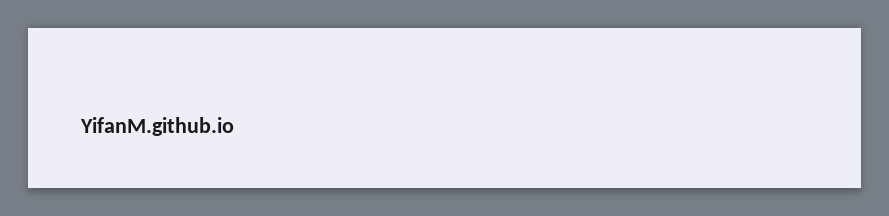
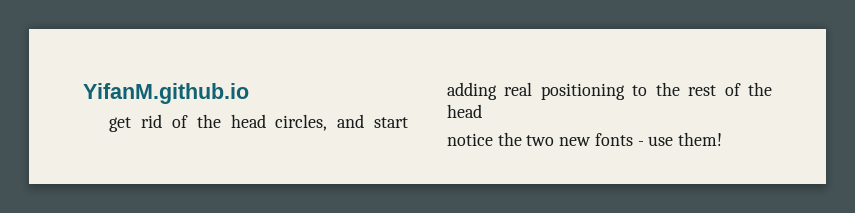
+ get rid of the head circles, and start adding real positioning to the rest of the head
+ notice the two new fonts - use them!

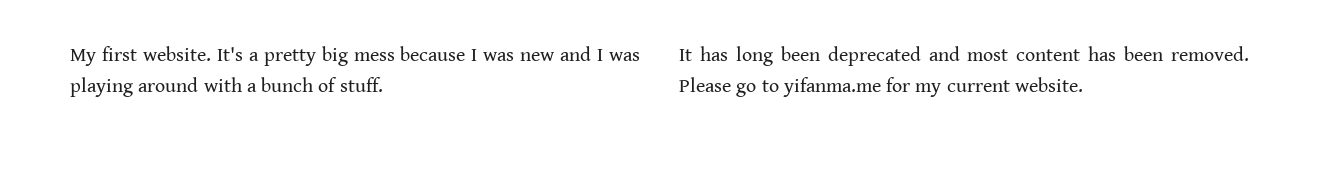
- YifanM.github.io
- get rid of the head circles, and start adding real positioning to the rest of the head
- notice the two new fonts - use them!
+ My first website. It's a pretty big mess because I was new and I was playing around with a bunch of stuff.
+ It has long been deprecated and most content has been removed. Please go to yifanma.me for my current website.

